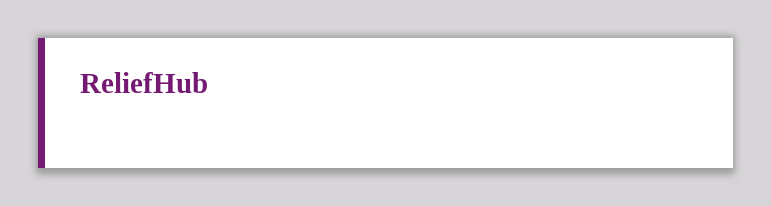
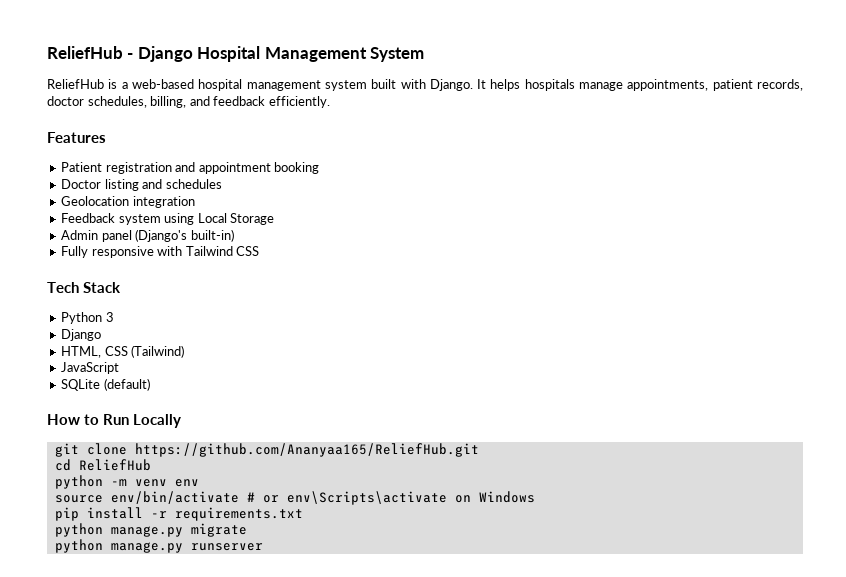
- ReliefHub
+ ReliefHub - Django Hospital Management System
+ ReliefHub is a web-based hospital management system built with Django. It helps hospitals manage appointments, patient records, doctor schedules, billing, and feedback efficiently.
+ Features
+ Patient registration and appointment booking
+ Doctor listing and schedules
+ Geolocation integration
+ Feedback system using Local Storage
+ Admin panel (Django's built-in)
+ Fully responsive with Tailwind CSS
+ Tech Stack
+ Python 3
+ Django
+ HTML, CSS (Tailwind)
+ JavaScript
+ SQLite (default)
+ How to Run Locally
+ git clone https://github.com/Ananyaa165/ReliefHub.git
+ cd ReliefHub
+ python -m venv env
+ source env/bin/activate # or env\Scripts\activate on Windows
+ pip install -r requirements.txt
+ python manage.py migrate
+ python manage.py runserver

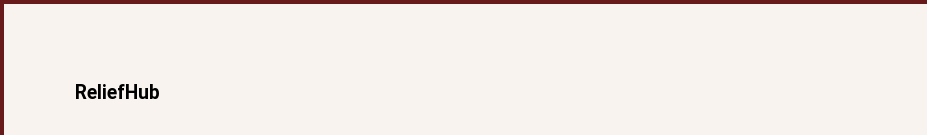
- ReliefHub - Django Hospital Management System
- ReliefHub is a web-based hospital management system built with Django. It helps hospitals manage appointments, patient records, doctor schedules, billing, and feedback efficiently.
- Features
- Patient registration and appointment booking
- Doctor listing and schedules
- Geolocation integration
- Feedback system using Local Storage
- Admin panel (Django's built-in)
- Fully responsive with Tailwind CSS
- Tech Stack
- Python 3
- Django
- HTML, CSS (Tailwind)
- JavaScript
- SQLite (default)
- How to Run Locally
- git clone https://github.com/Ananyaa165/ReliefHub.git
- cd ReliefHub
- python -m venv env
- source env/bin/activate # or env\Scripts\activate on Windows
- pip install -r requirements.txt
- python manage.py migrate
- python manage.py runserver
+ ReliefHub

